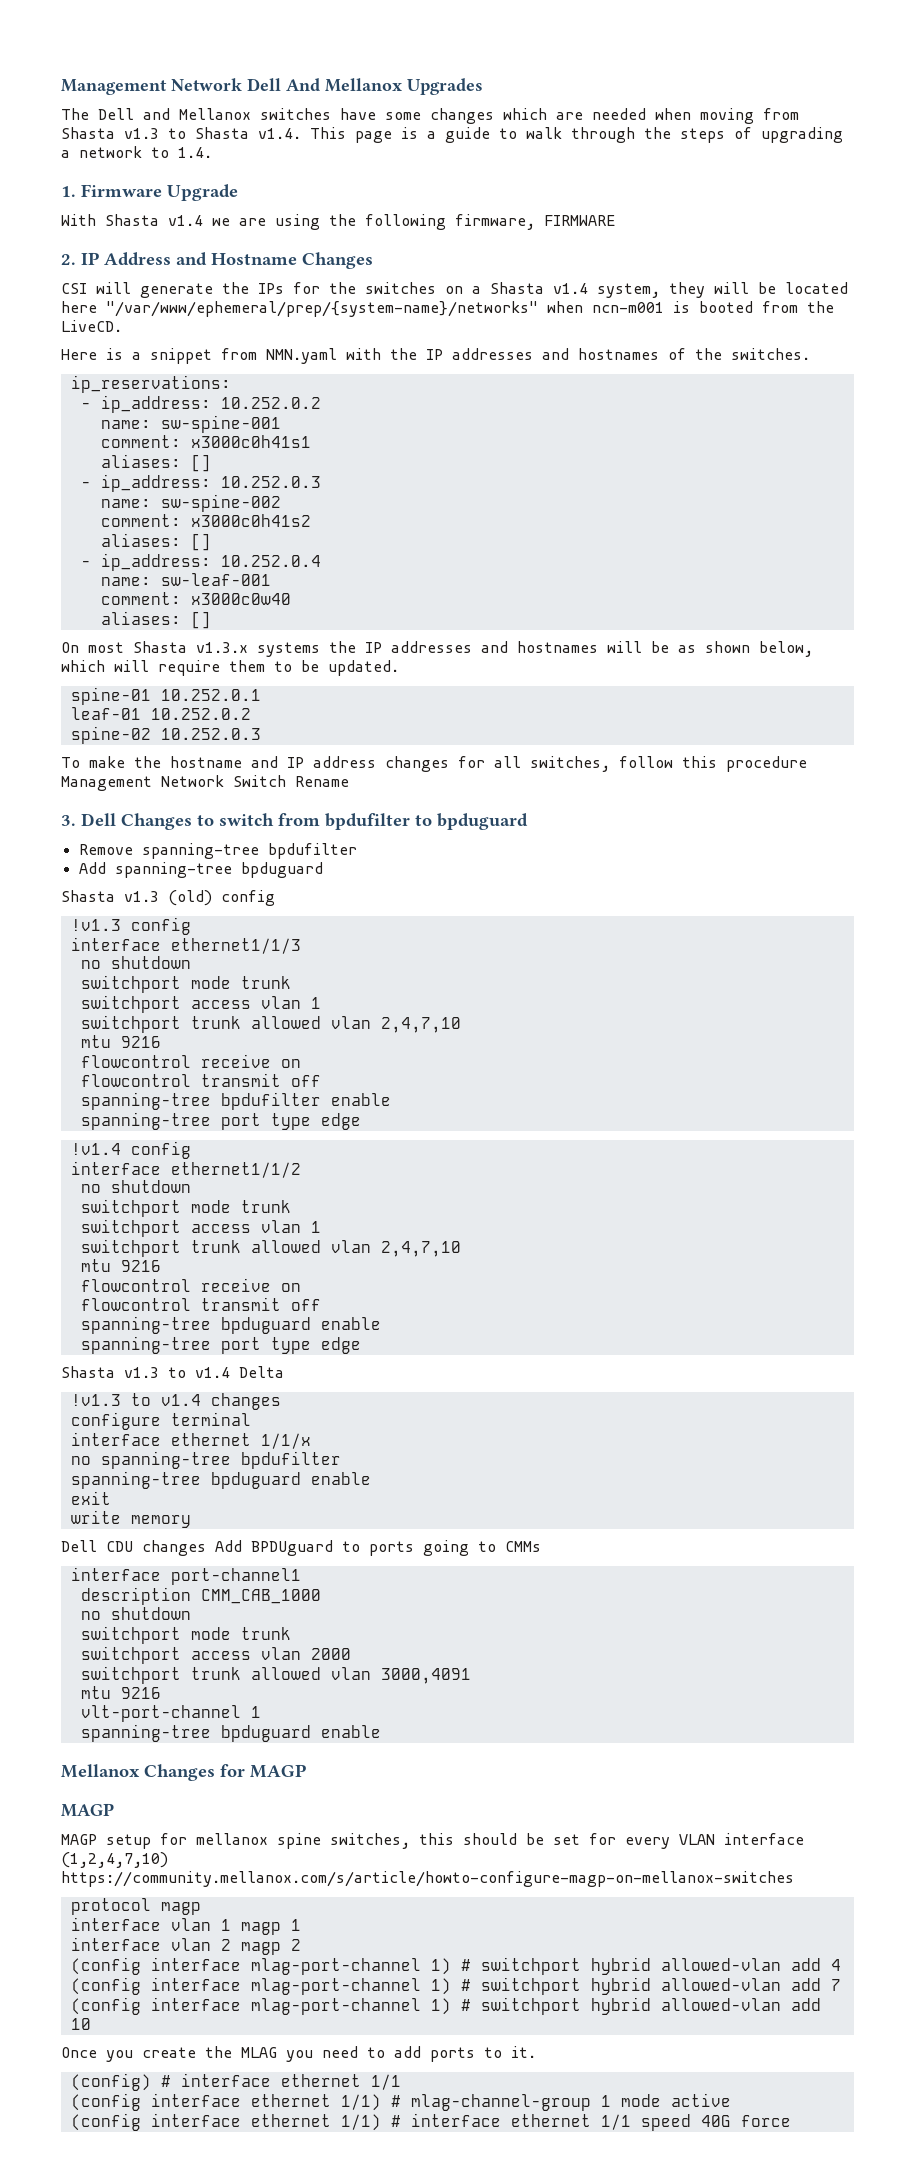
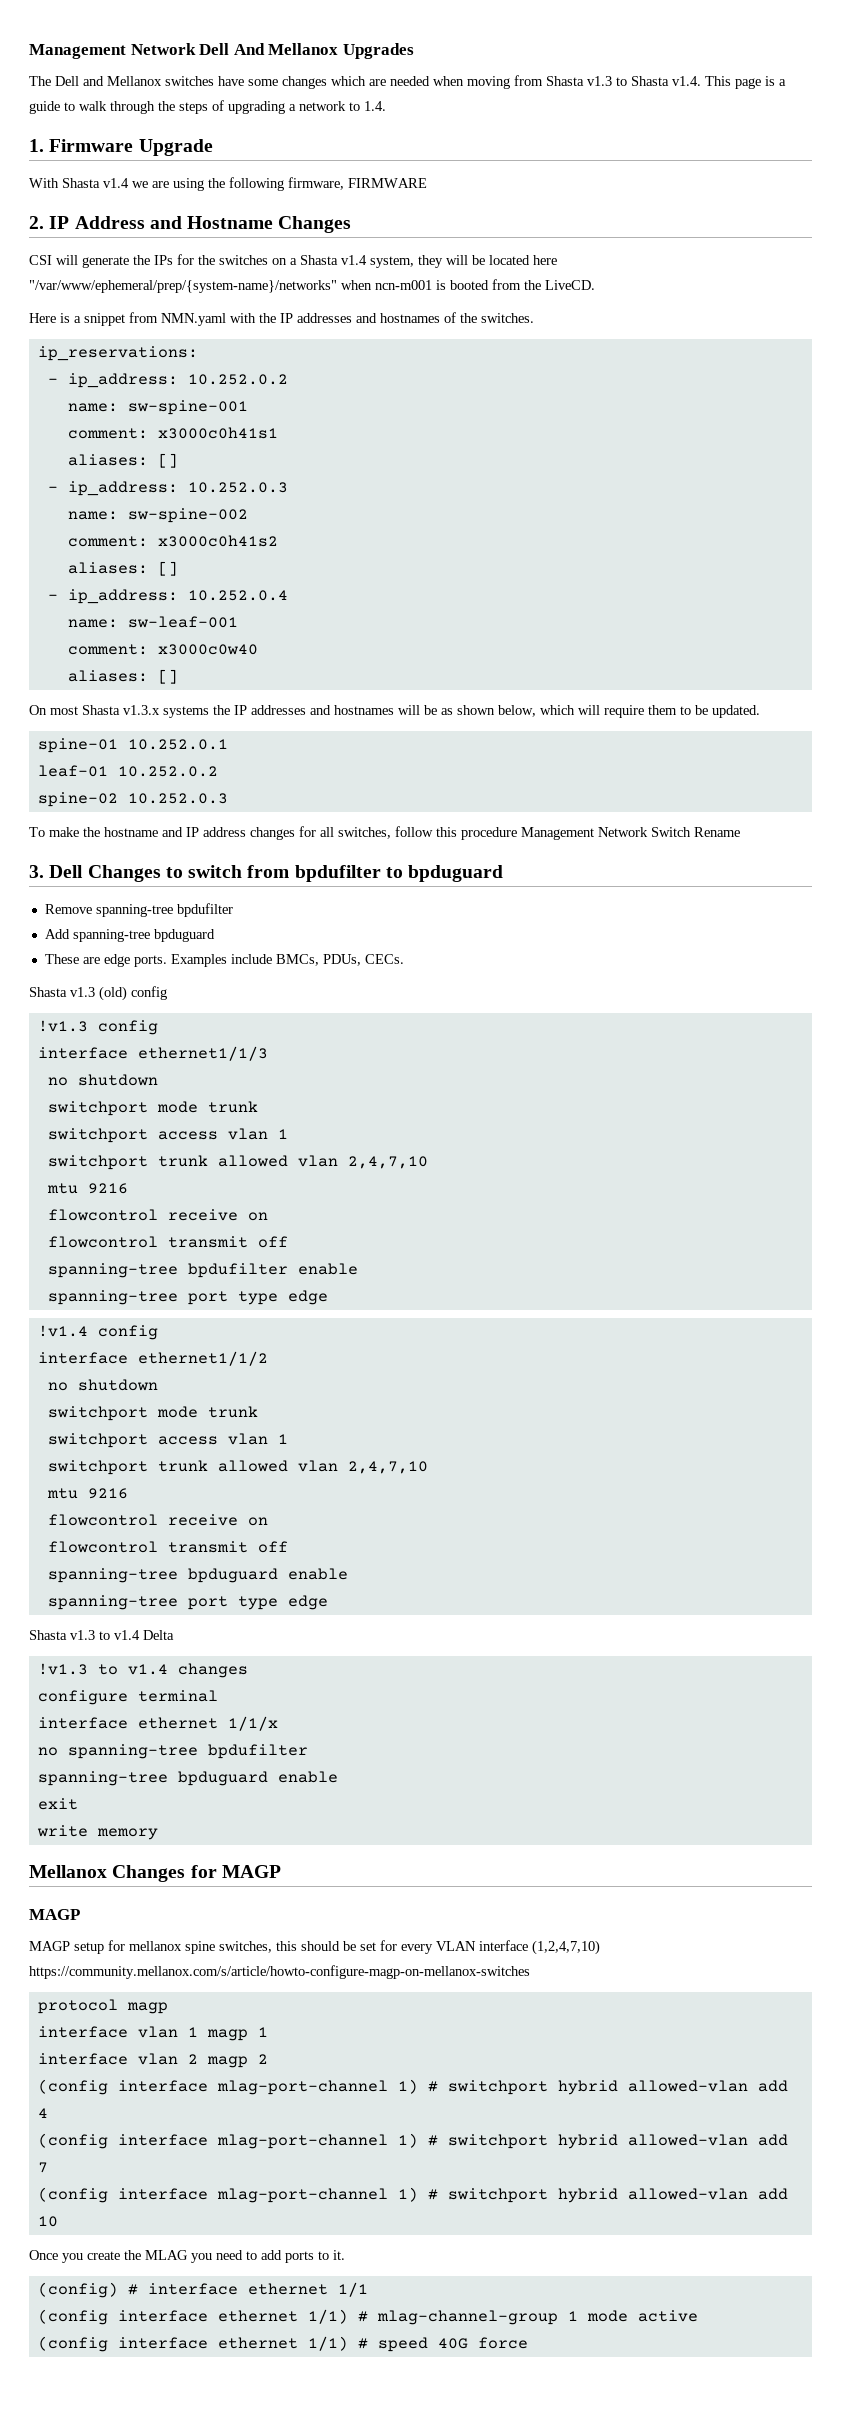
+ These are edge ports. Examples include BMCs, PDUs, CECs.
- Dell CDU changes Add BPDUguard to ports going to CMMs
- interface port-channel1
- description CMM_CAB_1000
- no shutdown
- switchport mode trunk
- switchport access vlan 2000
- switchport trunk allowed vlan 3000,4091
- mtu 9216
- vlt-port-channel 1
- spanning-tree bpduguard enable
- (config interface ethernet 1/1) # interface ethernet 1/1 speed 40G force
+ (config interface ethernet 1/1) # speed 40G force

